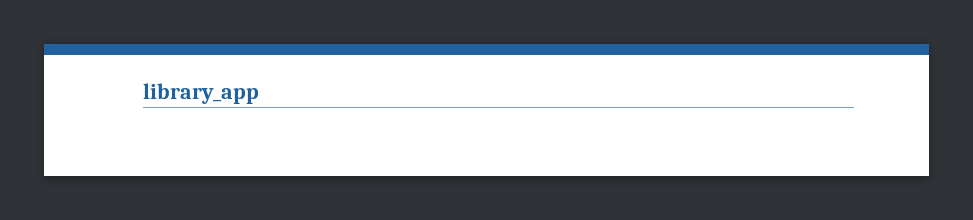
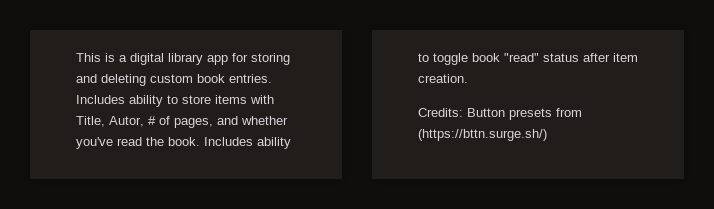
- library_app
+ This is a digital library app for storing and deleting custom book entries. Includes ability to store items with Title, Autor, # of pages, and whether you've read the book. Includes ability to toggle book "read" status after item creation.
+ Credits: Button presets from (https://bttn.surge.sh/)

